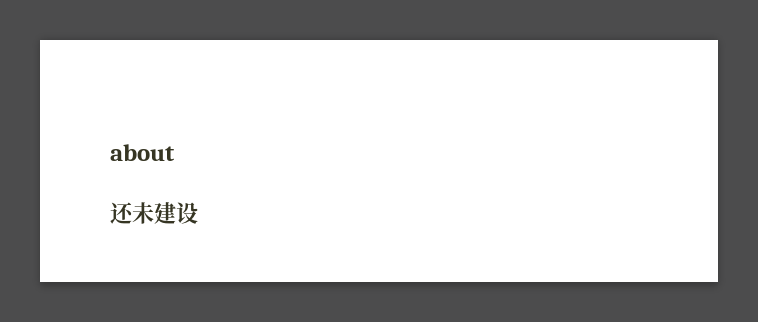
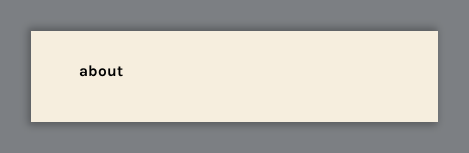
- 还未建设

